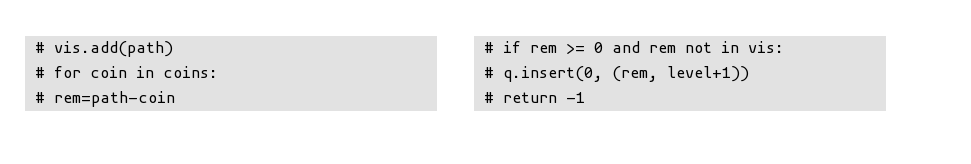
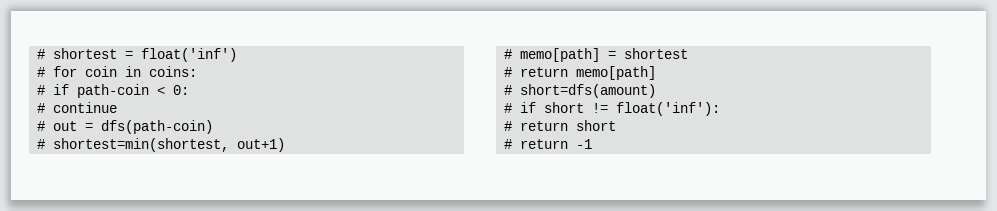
- # vis.add(path)
+ # shortest = float('inf')
- # rem=path-coin
- # if rem >= 0 and rem not in vis:
- # q.insert(0, (rem, level+1))
+ # if path-coin < 0:
+ # continue
+ # out = dfs(path-coin)
+ # shortest=min(shortest, out+1)
+ # memo[path] = shortest
+ # return memo[path]
+ # short=dfs(amount)
+ # if short != float('inf'):
+ # return short

